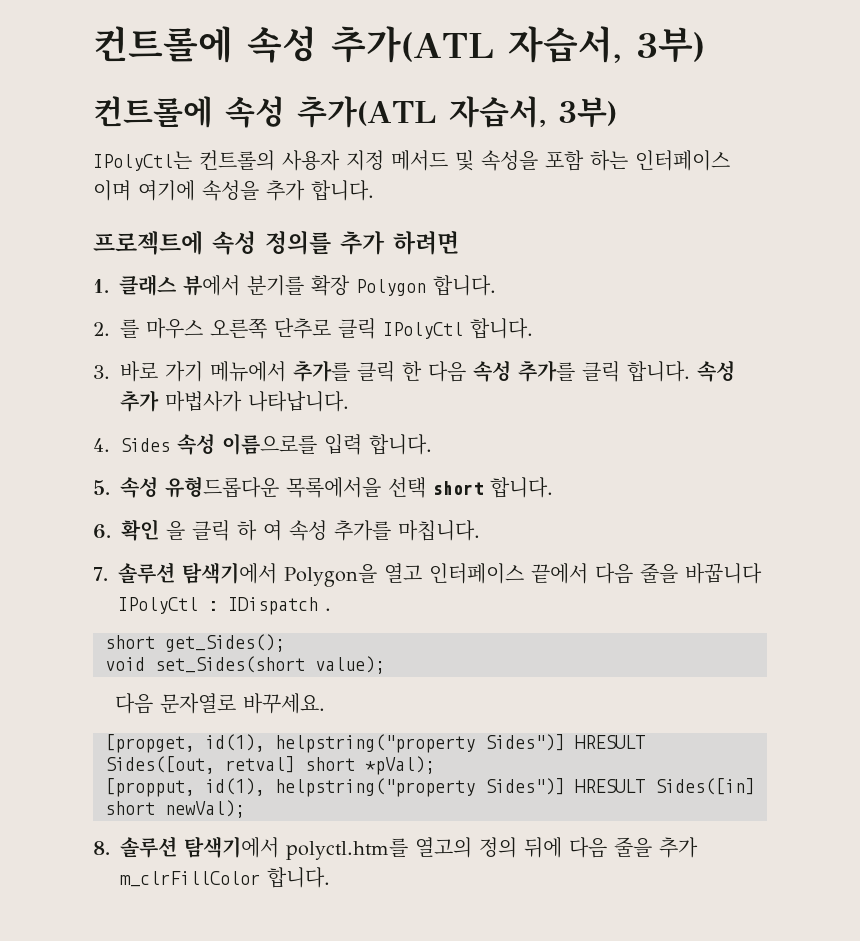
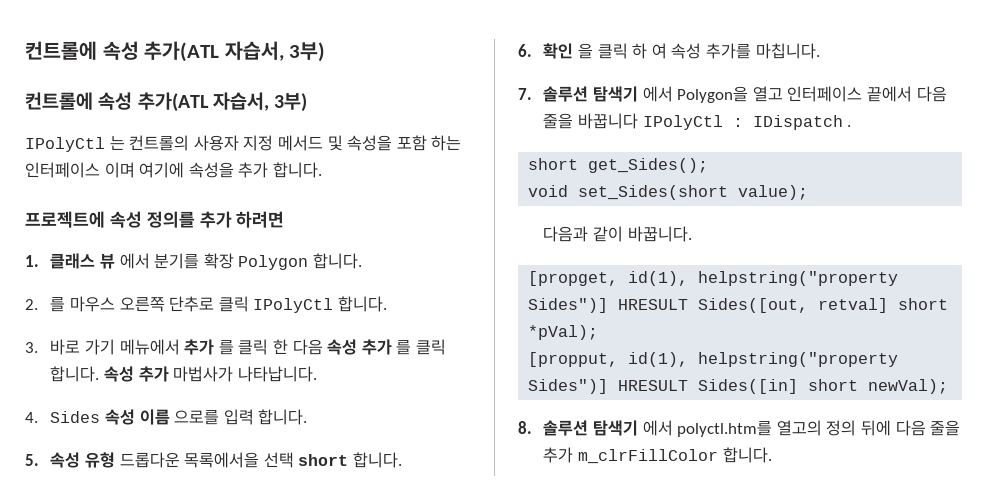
- IPolyCtl는 컨트롤의 사용자 지정 메서드 및 속성을 포함 하는 인터페이스 이며 여기에 속성을 추가 합니다.
+ IPolyCtl 는 컨트롤의 사용자 지정 메서드 및 속성을 포함 하는 인터페이스 이며 여기에 속성을 추가 합니다.
- 1. 클래스 뷰에서 분기를 확장 Polygon 합니다.
+ 1. 클래스 뷰 에서 분기를 확장 Polygon 합니다.
- 3. 바로 가기 메뉴에서 추가를 클릭 한 다음 속성 추가를 클릭 합니다.
+ 3. 바로 가기 메뉴에서 추가 를 클릭 한 다음 속성 추가 를 클릭 합니다.
- 4. Sides 속성 이름으로를 입력 합니다.
+ 4. Sides 속성 이름 으로를 입력 합니다.
- 5. 속성 유형드롭다운 목록에서을 선택 short 합니다.
+ 5. 속성 유형 드롭다운 목록에서을 선택 short 합니다.
- 7. 솔루션 탐색기에서 Polygon을 열고 인터페이스 끝에서 다음 줄을 바꿉니다 IPolyCtl : IDispatch .
+ 7. 솔루션 탐색기 에서 Polygon을 열고 인터페이스 끝에서 다음 줄을 바꿉니다 IPolyCtl : IDispatch .
- 다음 문자열로 바꾸세요.
+ 다음과 같이 바꿉니다.
- 8. 솔루션 탐색기에서 polyctl.htm를 열고의 정의 뒤에 다음 줄을 추가 m_clrFillColor 합니다.
+ 8. 솔루션 탐색기 에서 polyctl.htm를 열고의 정의 뒤에 다음 줄을 추가 m_clrFillColor 합니다.

